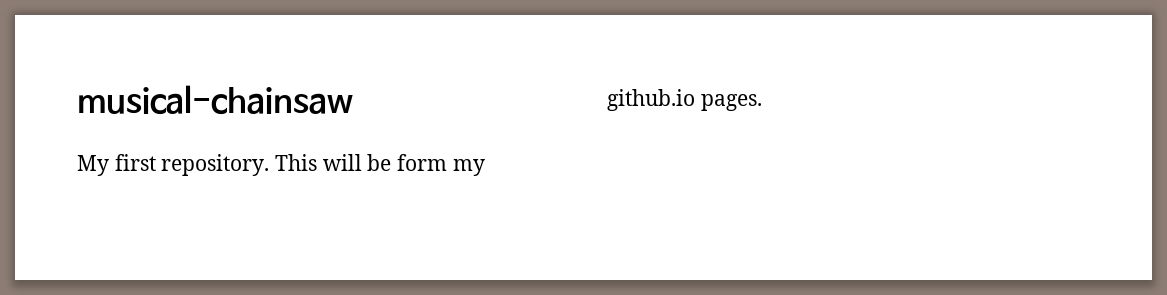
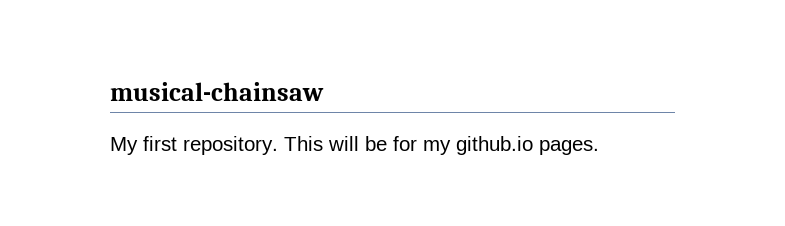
- This will be form my github.io pages.
+ This will be for my github.io pages.

